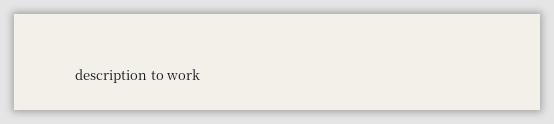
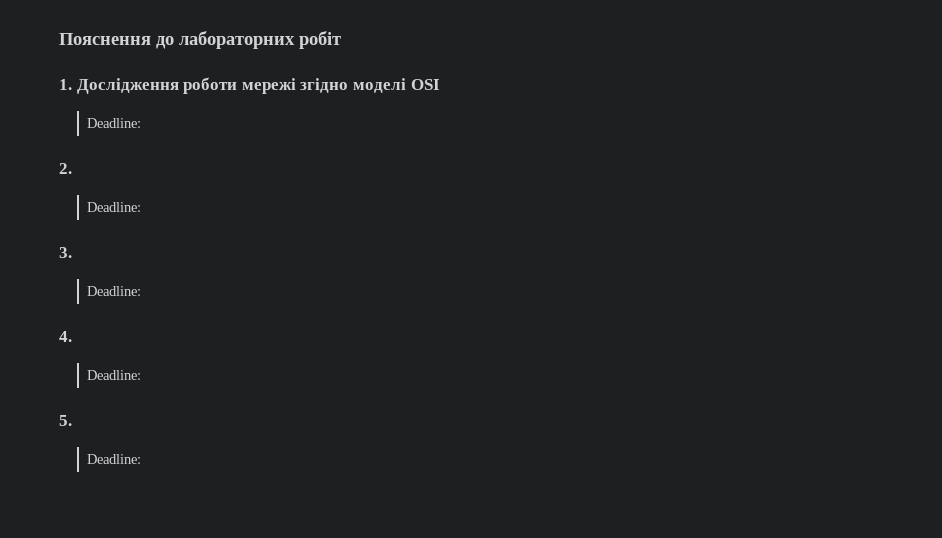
- description to work
+ Пояснення до лабораторних робіт
+ 1. Дослідження роботи мережі згідно моделі OSI
+ Deadline:
+ 2.
+ Deadline:
+ 3.
+ Deadline:
+ 4.
+ Deadline:
+ 5.
+ Deadline:

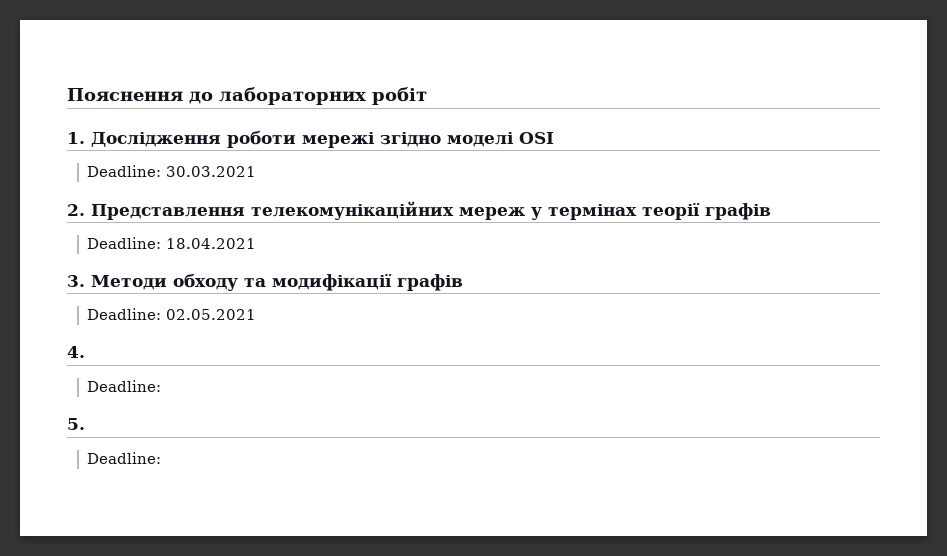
  1. Дослідження роботи мережі згідно моделі OSI
- Deadline:
+ Deadline: 30.03.2021
- 2.
- Deadline:
+ 2. Представлення телекомунікаційних мереж у термінах теорії графів
+ Deadline: 18.04.2021
- 3.
- Deadline:
+ 3. Методи обходу та модифікації графів
+ Deadline: 02.05.2021

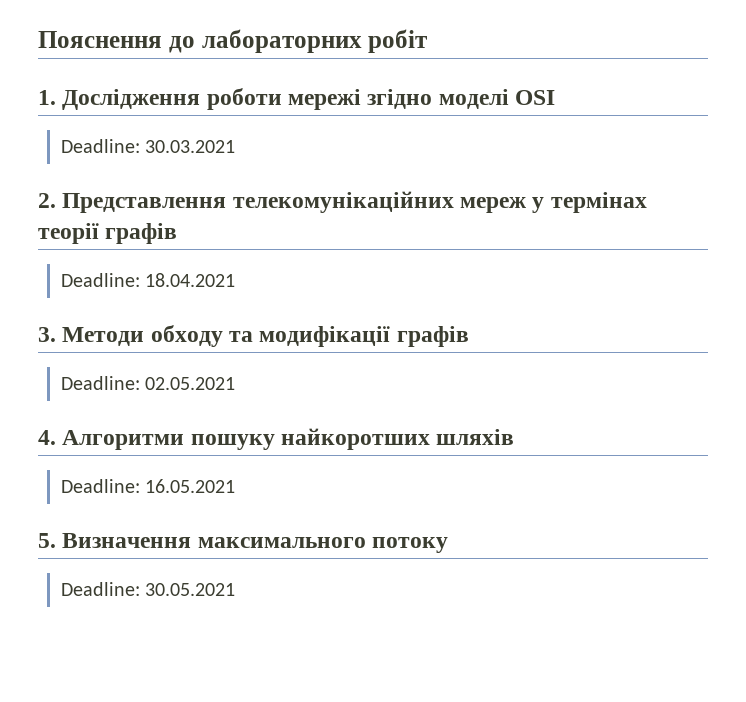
- 4.
- Deadline:
+ 4. Алгоритми пошуку найкоротших шляхів
+ Deadline: 16.05.2021
- 5.
- Deadline:
+ 5. Визначення максимального потоку
+ Deadline: 30.05.2021

